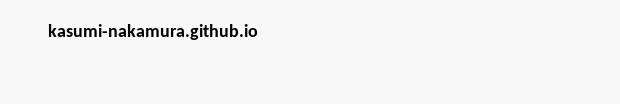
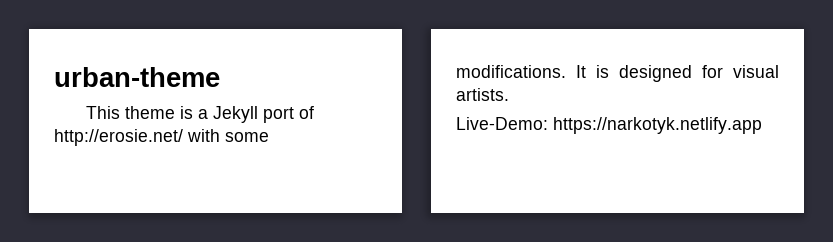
- kasumi-nakamura.github.io
+ urban-theme
+ This theme is a Jekyll port of http://erosie.net/ with some modifications. It is designed for visual artists.
+ Live-Demo: https://narkotyk.netlify.app

